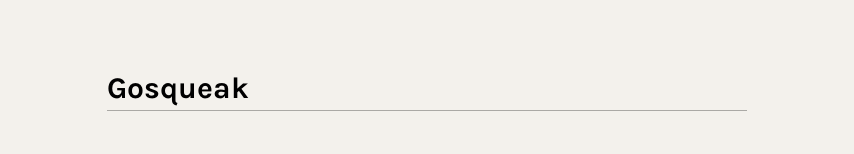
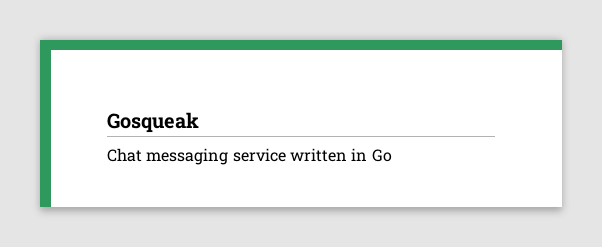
+ Chat messaging service written in Go

